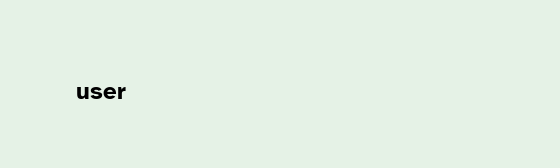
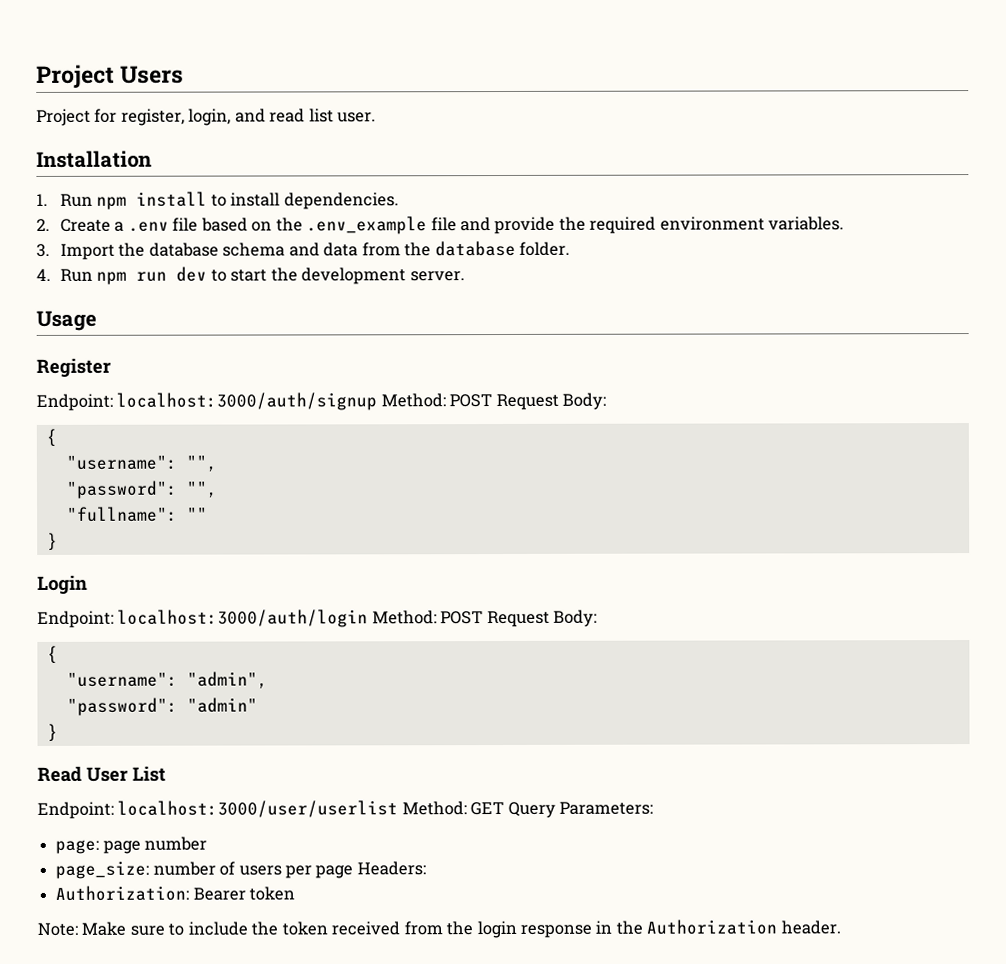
- user
+ Project Users
+ Project for register, login, and read list user.
+ Installation
+ 1. Run npm install to install dependencies.
+ 2. Create a .env file based on the .env_example file and provide the required environment variables.
+ 3. Import the database schema and data from the database folder.
+ 4. Run npm run dev to start the development server.
+ Usage
+ Register
+ Endpoint: localhost:3000/auth/signup Method: POST Request Body:
+ {
+ "username": "",
+ "password": "",
+ "fullname": ""
+ }
+ Login
+ Endpoint: localhost:3000/auth/login Method: POST Request Body:
+ {
+ "username": "admin",
+ "password": "admin"
+ }
+ Read User List
+ Endpoint: localhost:3000/user/userlist Method: GET Query Parameters:
+ page: page number
+ page_size: number of users per page Headers:
+ Authorization: Bearer token
+ Note: Make sure to include the token received from the login response in the Authorization header.

